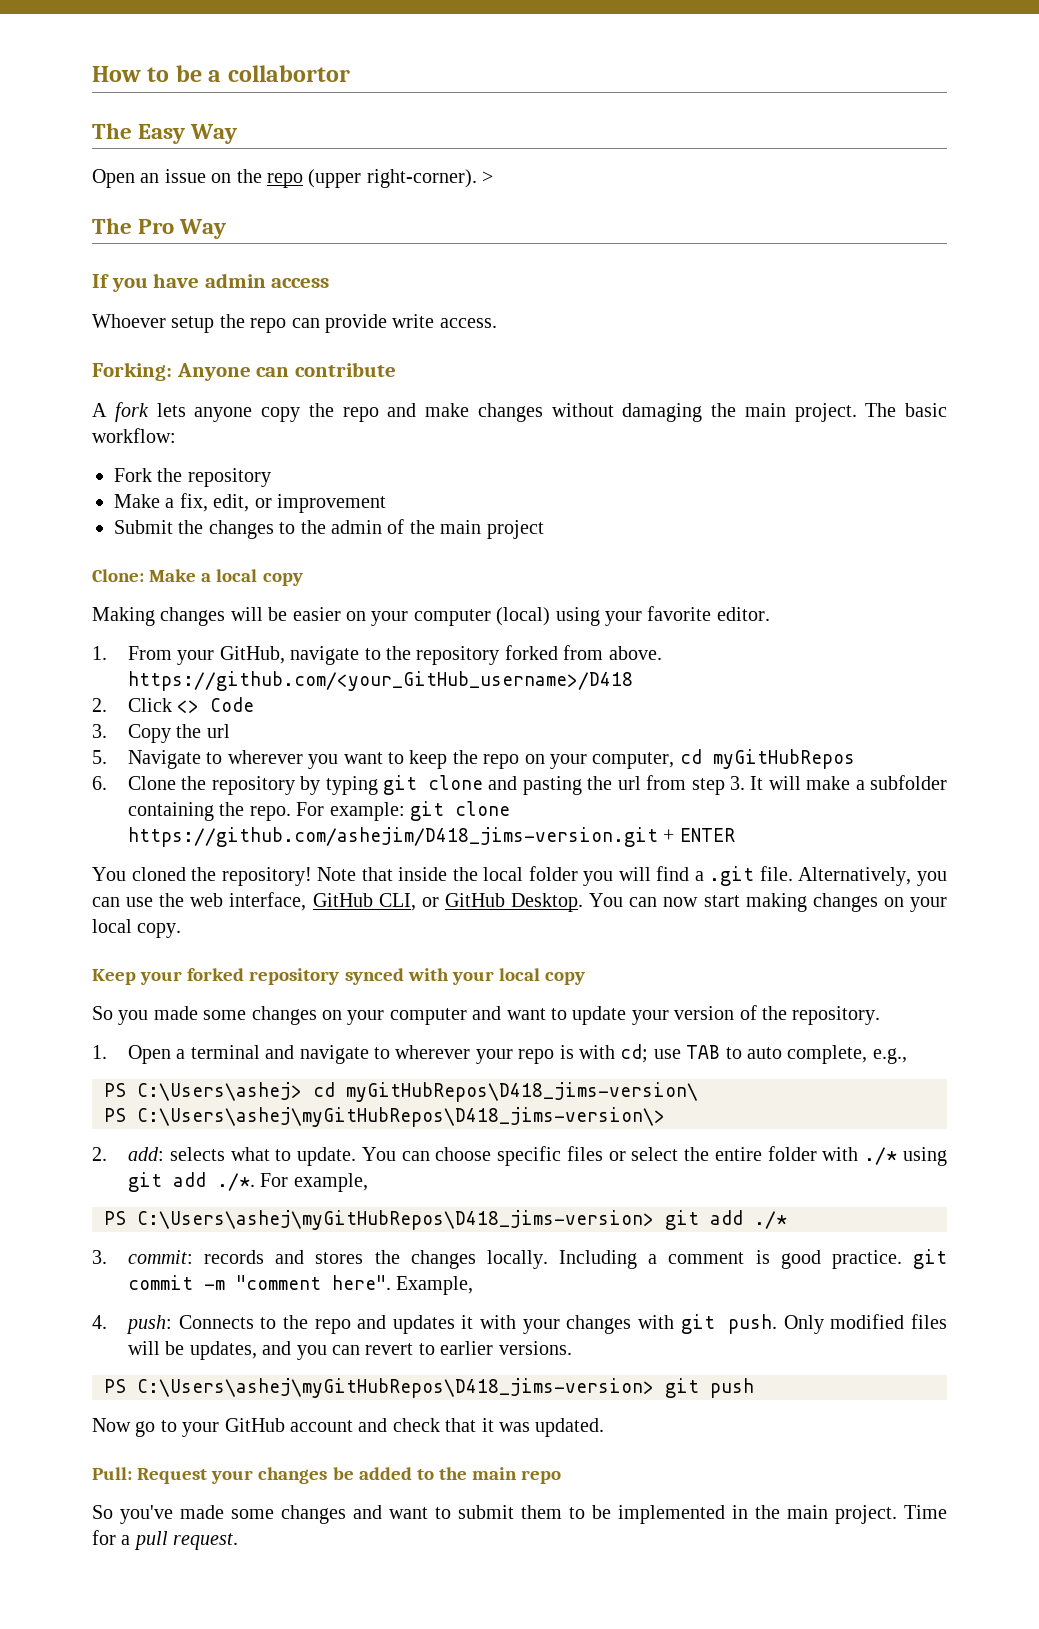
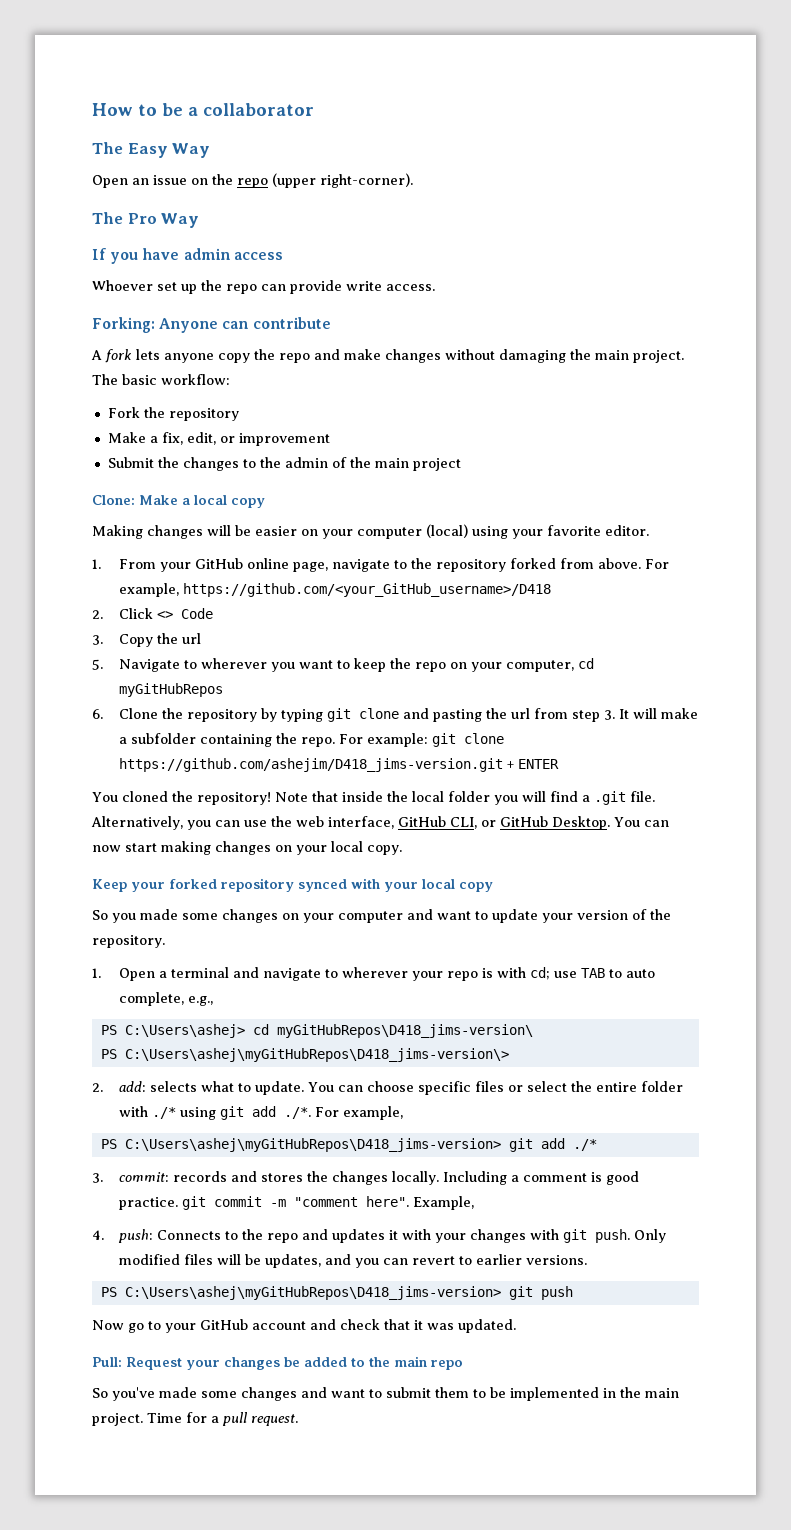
- How to be a collabortor
+ How to be a collaborator
- >
- Whoever setup the repo can provide write access.
+ Whoever set up the repo can provide write access.
- 1. From your GitHub, navigate to the repository forked from above. https://github.com/<your_GitHub_username>/D418
+ 1. From your GitHub online page, navigate to the repository forked from above. For example, https://github.com/<your_GitHub_username>/D418

